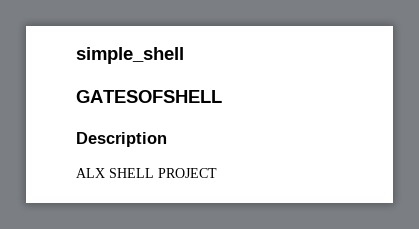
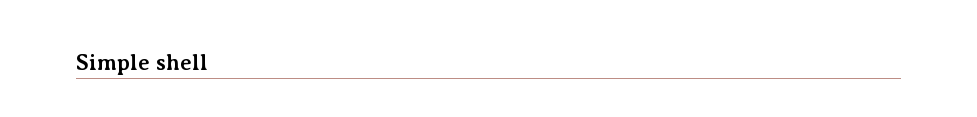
- simple_shell
- GATESOFSHELL
- Description
- ALX SHELL PROJECT
+ Simple shell

